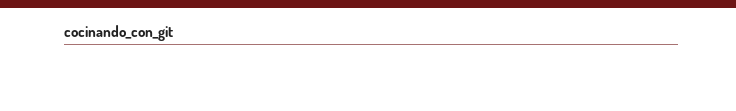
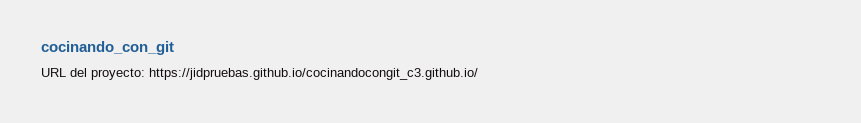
+ URL del proyecto: https://jidpruebas.github.io/cocinandocongit_c3.github.io/

